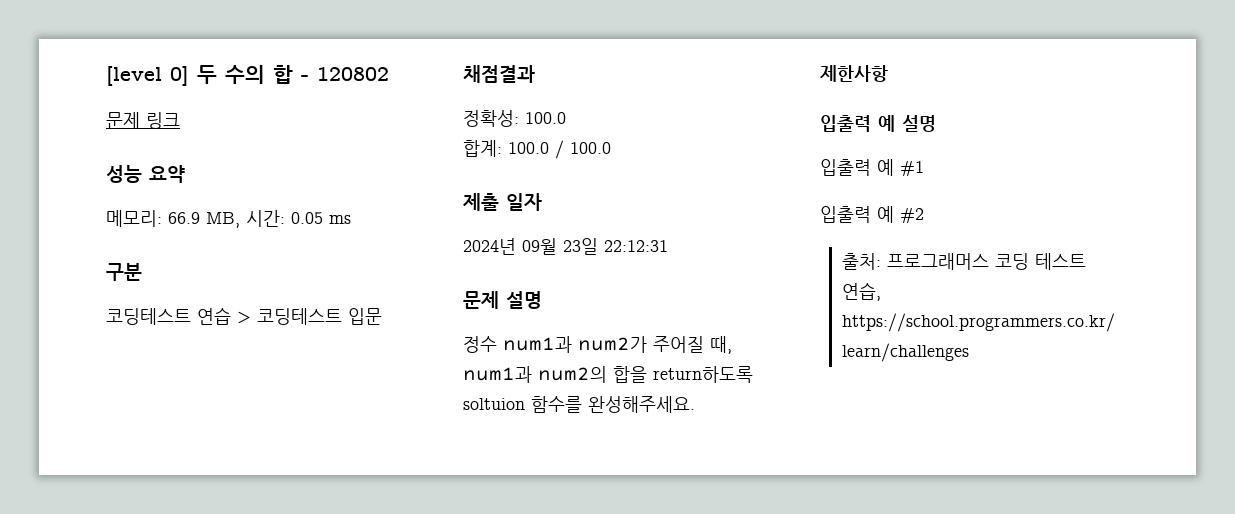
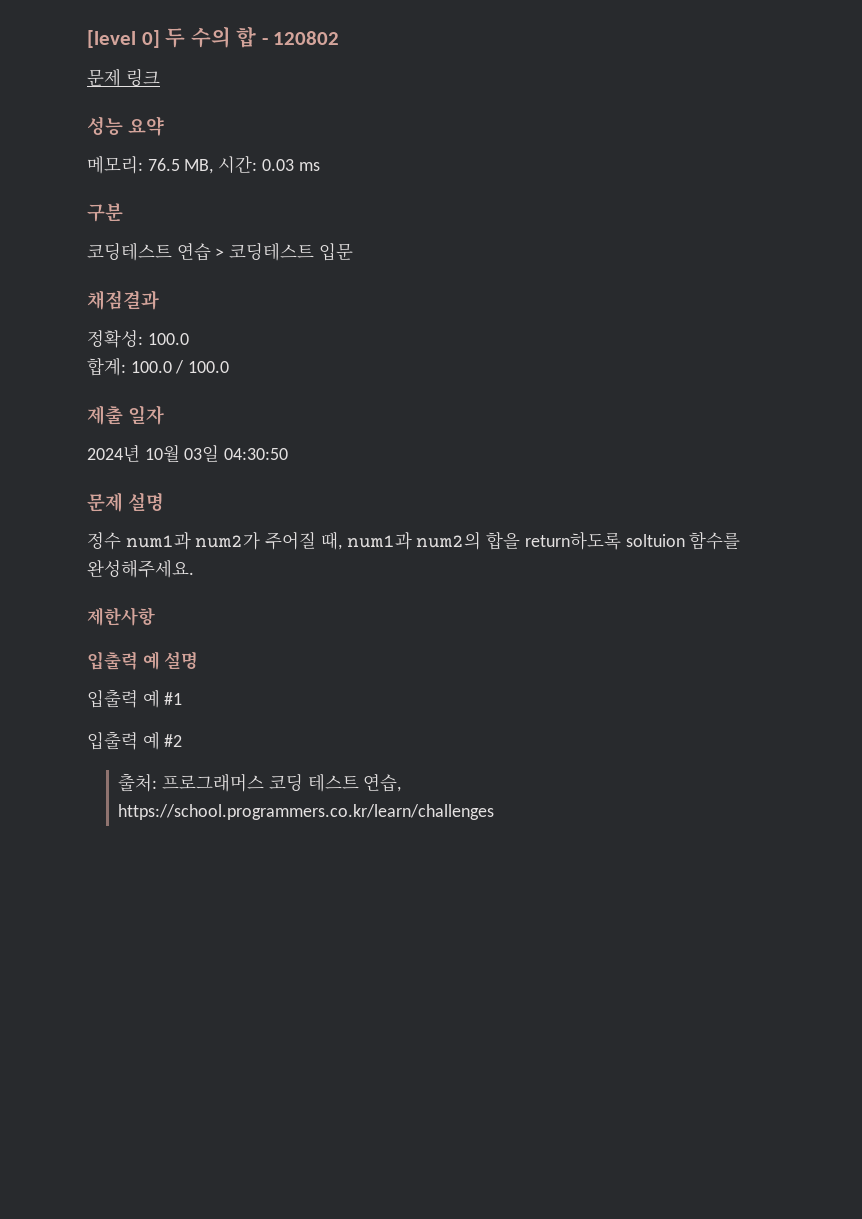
- 메모리: 66.9 MB, 시간: 0.05 ms
+ 메모리: 76.5 MB, 시간: 0.03 ms
- 2024년 09월 23일 22:12:31
+ 2024년 10월 03일 04:30:50

